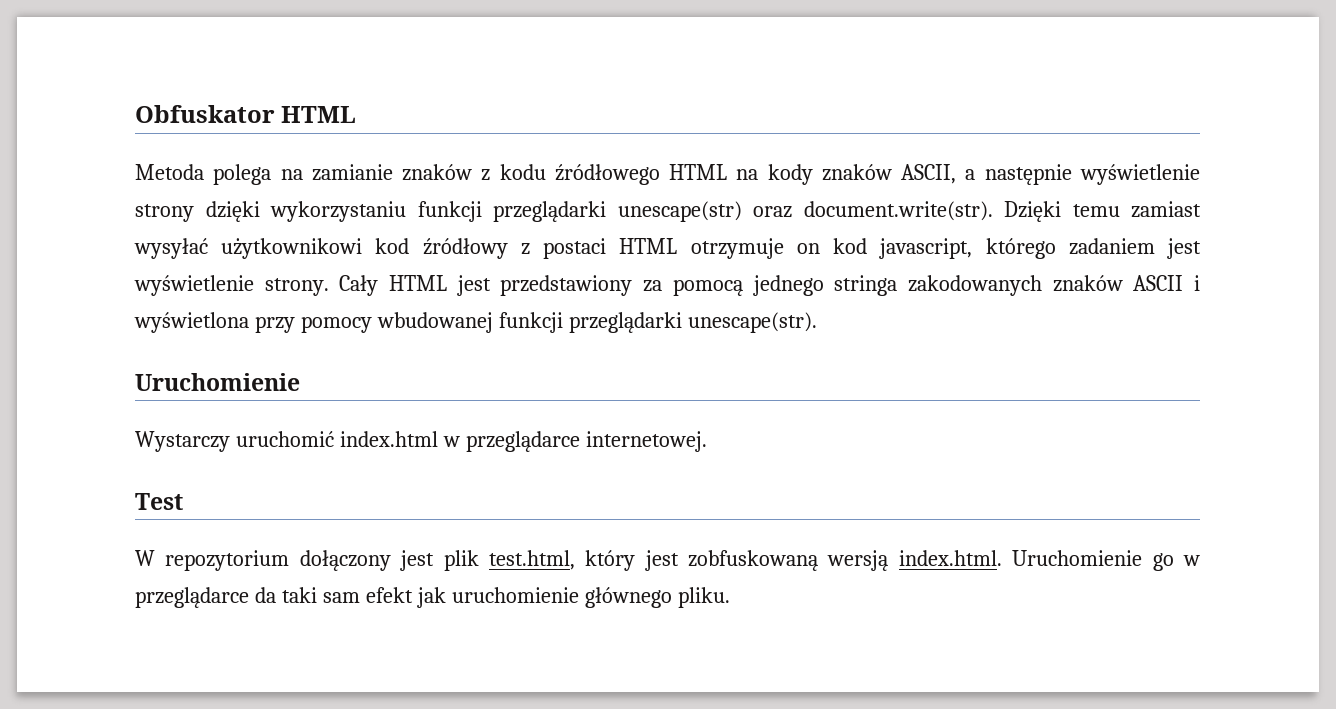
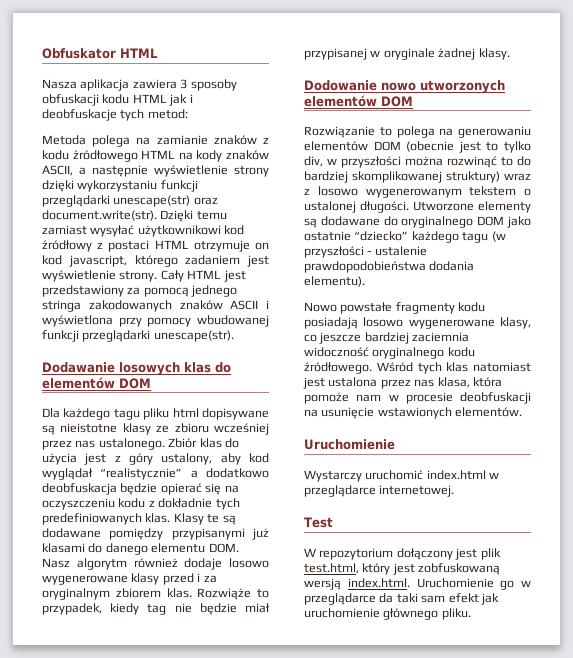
+ Nasza aplikacja zawiera 3 sposoby obfuskacji kodu HTML jak i deobfuskacje tych metod:
+ Dodawanie losowych klas do elementów DOM
+ Dla każdego tagu pliku html dopisywane są nieistotne klasy ze zbioru wcześniej przez nas ustalonego. Zbiór klas do użycia jest z góry ustalony, aby kod wyglądał “realistycznie” a dodatkowo deobfuskacja będzie opierać się na oczyszczeniu kodu z dokładnie tych predefiniowanych klas. Klasy te są dodawane pomiędzy przypisanymi już klasami do danego elementu DOM. Nasz algorytm również dodaje losowo wygenerowane klasy przed i za oryginalnym zbiorem klas. Rozwiąże to przypadek, kiedy tag nie będzie miał przypisanej w oryginale żadnej klasy.
+ Dodowanie nowo utworzonych elementów DOM
+ Rozwiązanie to polega na generowaniu elementów DOM (obecnie jest to tylko div, w przyszłości można rozwinąć to do bardziej skomplikowanej struktury) wraz z losowo wygenerowanym tekstem o ustalonej długości. Utworzone elementy są dodawane do oryginalnego DOM jako ostatnie “dziecko” każdego tagu (w przyszłości - ustalenie prawdopodobieństwa dodania elementu).
+ Nowo powstałe fragmenty kodu posiadają losowo wygenerowane klasy, co jeszcze bardziej zaciemnia widoczność oryginalnego kodu źródłowego. Wśród tych klas natomiast jest ustalona przez nas klasa, która pomoże nam w procesie deobfuskacji na usunięcie wstawionych elementów.

